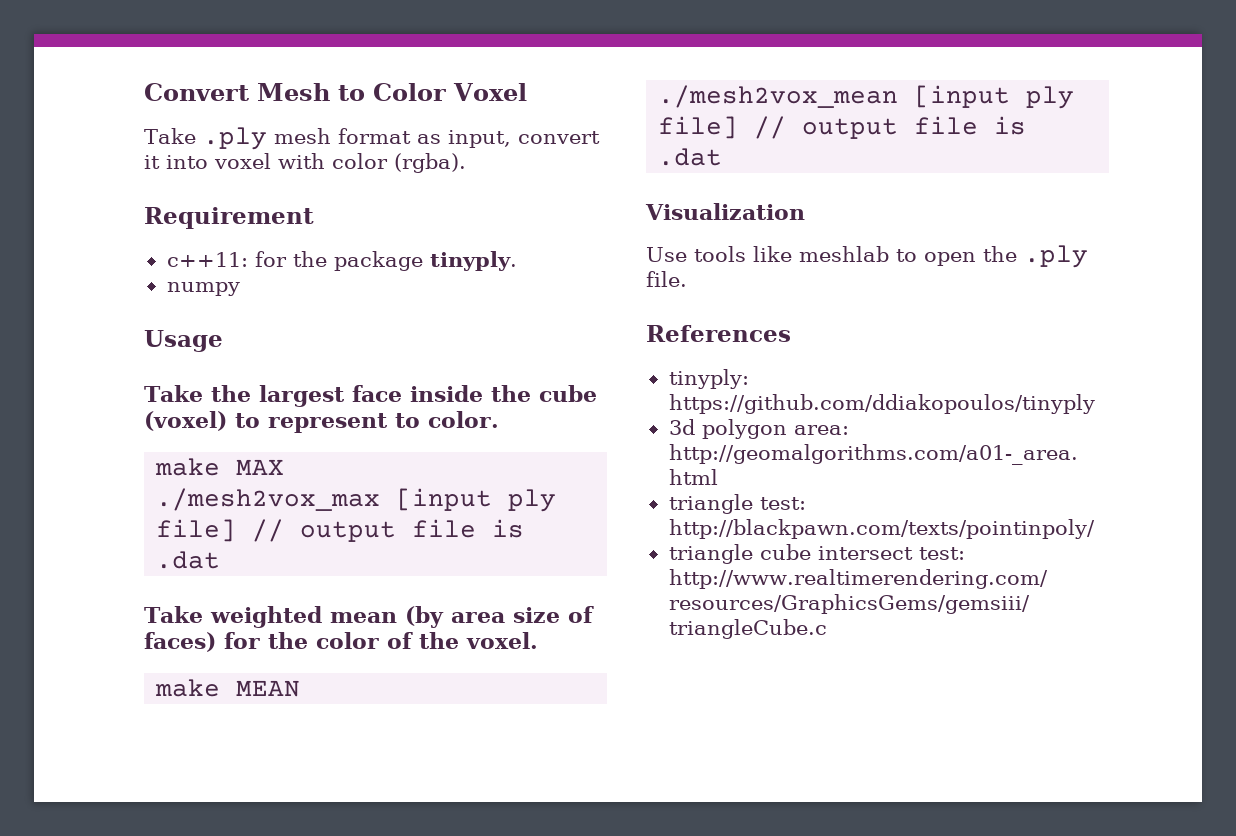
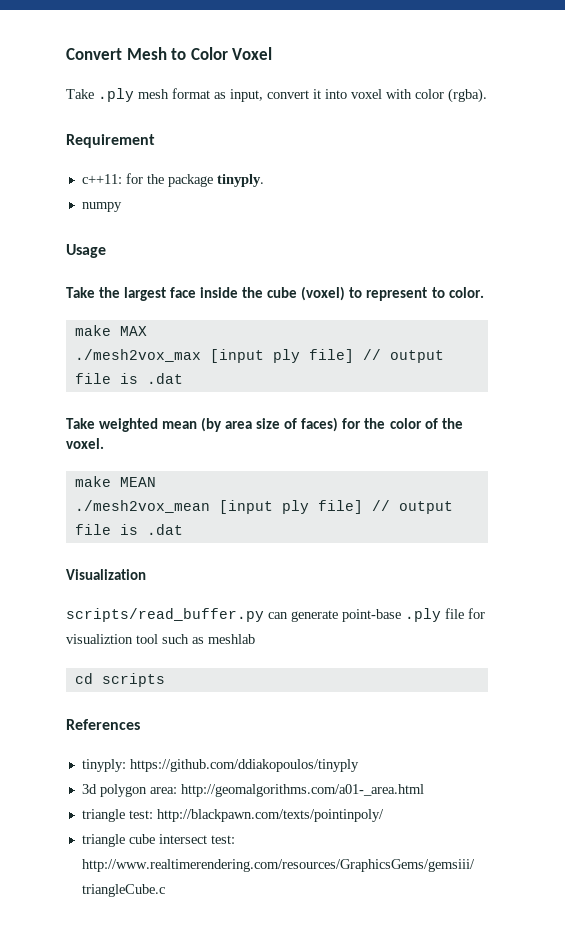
- Use tools like meshlab to open the .ply file.
+ scripts/read_buffer.py can generate point-base .ply file for visualiztion tool such as meshlab
+ cd scripts

